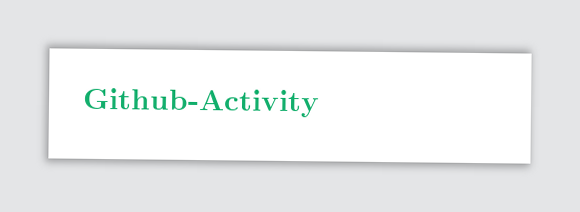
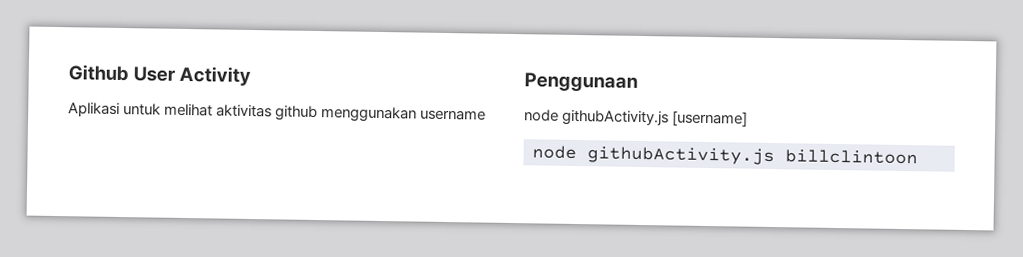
- Github-Activity
+ Github User Activity
+ Aplikasi untuk melihat aktivitas github menggunakan username
+ Penggunaan
+ node githubActivity.js [username]
+ node githubActivity.js billclintoon

